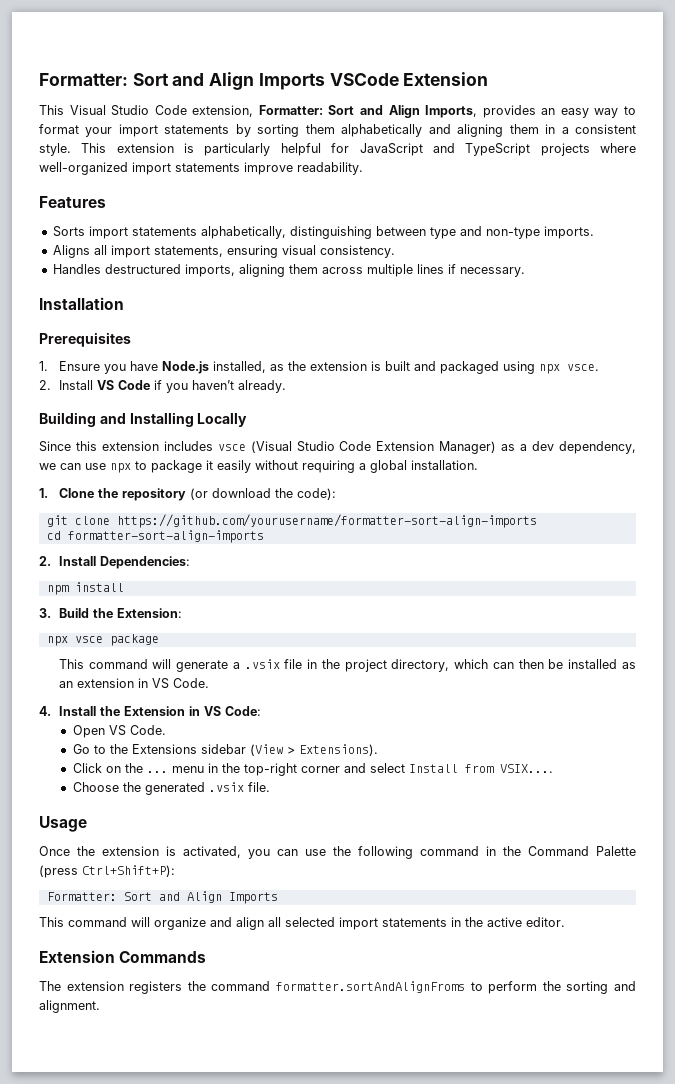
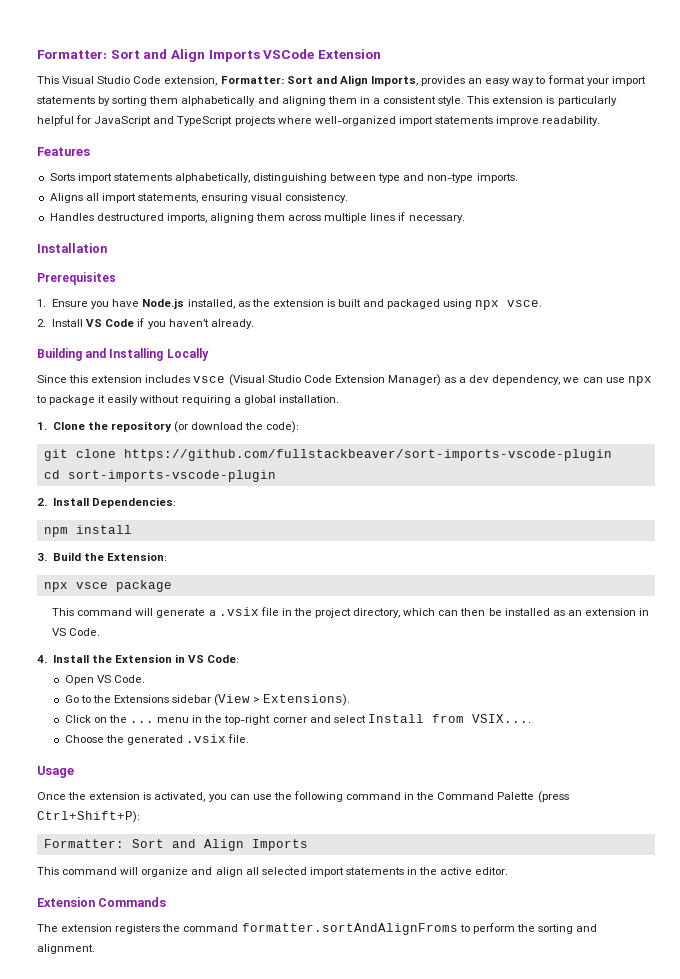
- git clone https://github.com/yourusername/formatter-sort-align-imports
+ git clone https://github.com/fullstackbeaver/sort-imports-vscode-plugin
- cd formatter-sort-align-imports
+ cd sort-imports-vscode-plugin

